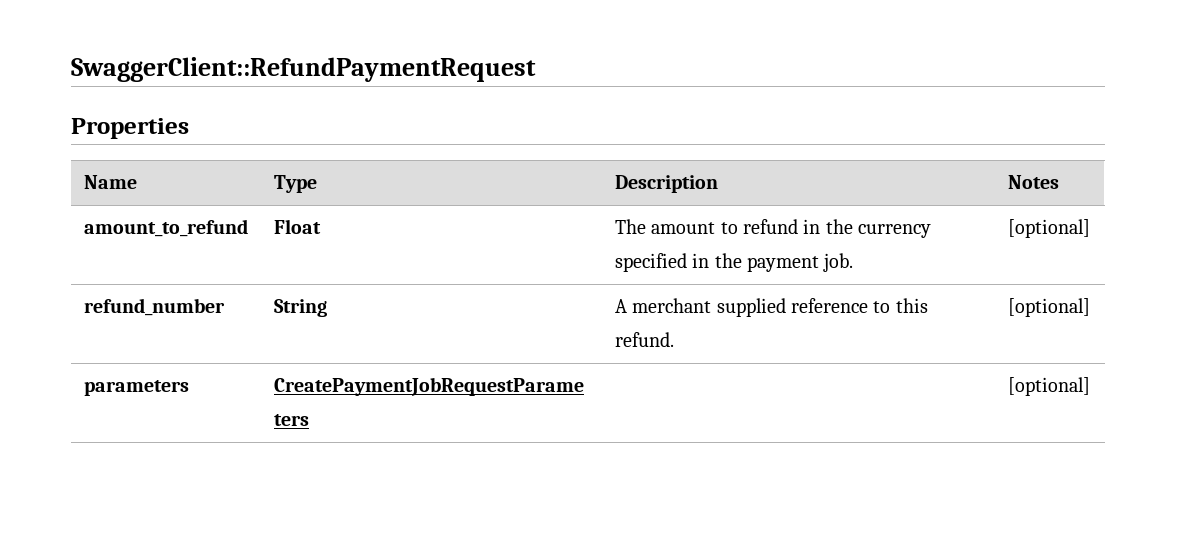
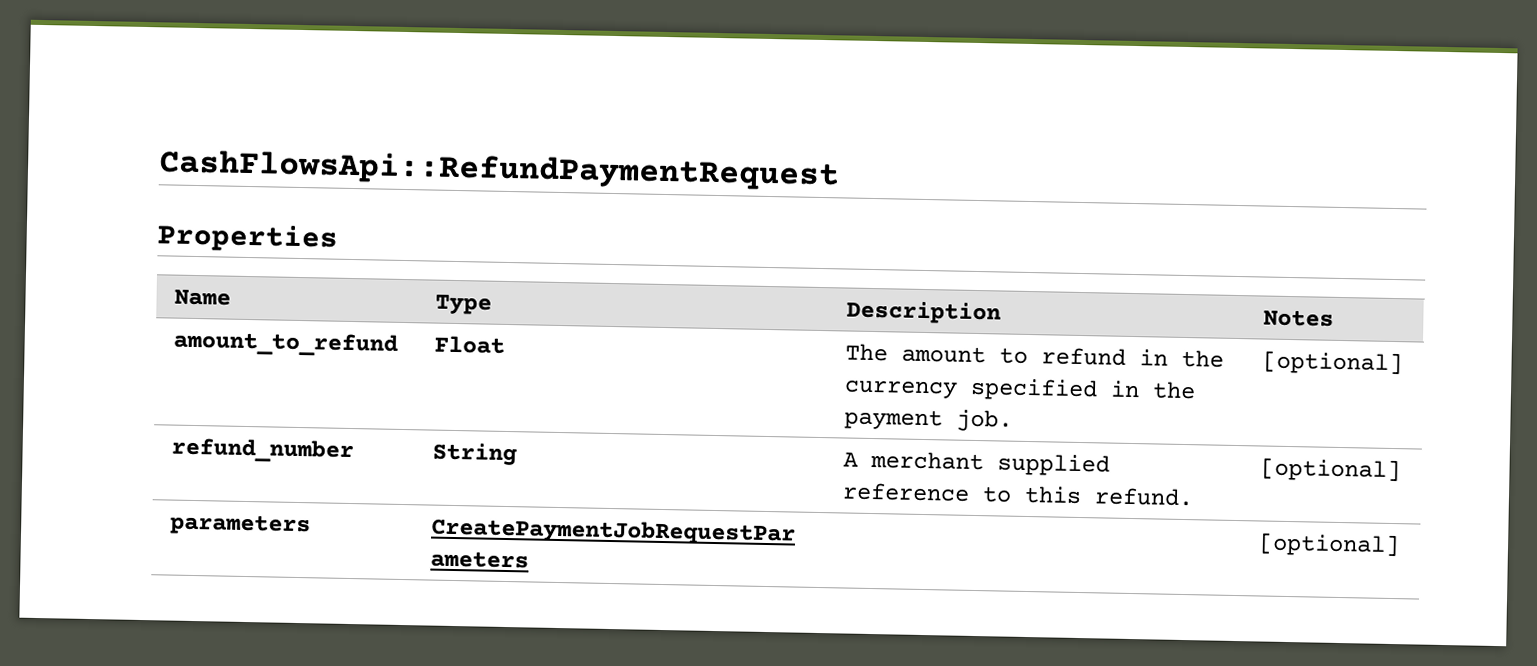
- SwaggerClient::RefundPaymentRequest
+ CashFlowsApi::RefundPaymentRequest

